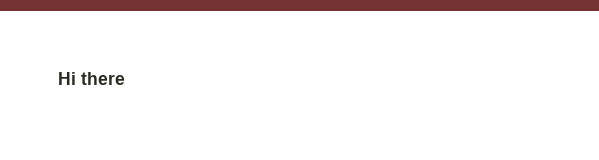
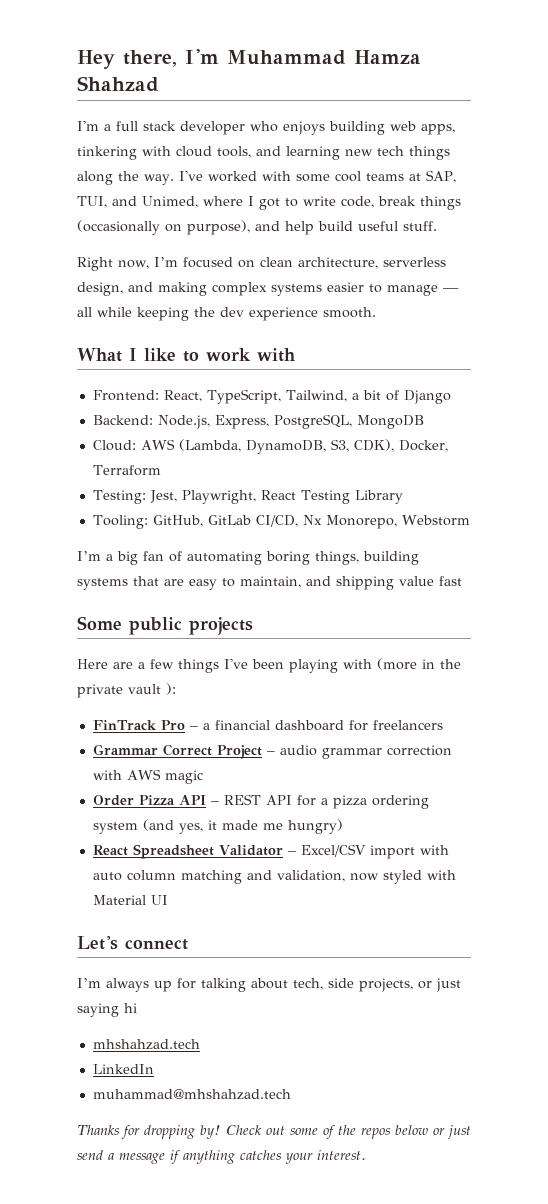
- Hi there
+ Hey there, I'm Muhammad Hamza Shahzad
+ I'm a full stack developer who enjoys building web apps, tinkering with cloud tools, and learning new tech things along the way. I've worked with some cool teams at SAP, TUI, and Unimed, where I got to write code, break things (occasionally on purpose), and help build useful stuff.
+ Right now, I’m focused on clean architecture, serverless design, and making complex systems easier to manage — all while keeping the dev experience smooth.
+ What I like to work with
+ Frontend: React, TypeScript, Tailwind, a bit of Django
+ Backend: Node.js, Express, PostgreSQL, MongoDB
+ Cloud: AWS (Lambda, DynamoDB, S3, CDK), Docker, Terraform
+ Testing: Jest, Playwright, React Testing Library
+ Tooling: GitHub, GitLab CI/CD, Nx Monorepo, Webstorm
+ I’m a big fan of automating boring things, building systems that are easy to maintain, and shipping value fast
+ Some public projects
+ Here are a few things I've been playing with (more in the private vault ):
+ FinTrack Pro – a financial dashboard for freelancers
+ Grammar Correct Project – audio grammar correction with AWS magic
+ Order Pizza API – REST API for a pizza ordering system (and yes, it made me hungry)
+ React Spreadsheet Validator – Excel/CSV import with auto column matching and validation, now styled with Material UI
+ Let's connect
+ I’m always up for talking about tech, side projects, or just saying hi
+ mhshahzad.tech
+ LinkedIn
+ muhammad@mhshahzad.tech
+ Thanks for dropping by! Check out some of the repos below or just send a message if anything catches your interest.

